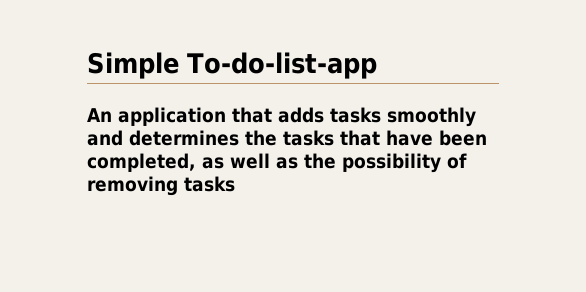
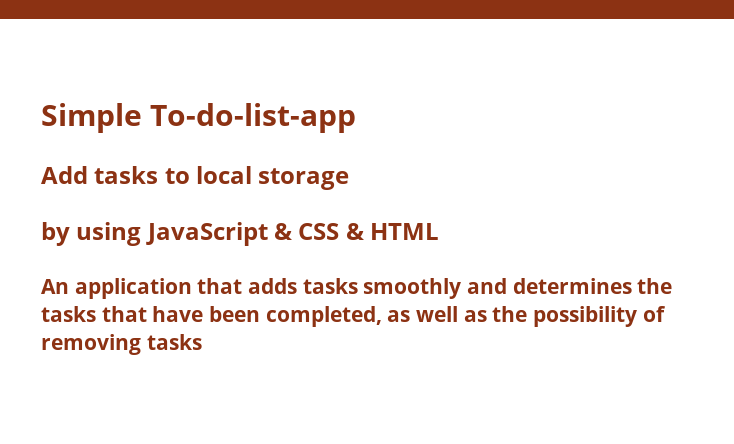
+ Add tasks to local storage
+ by using JavaScript & CSS & HTML

